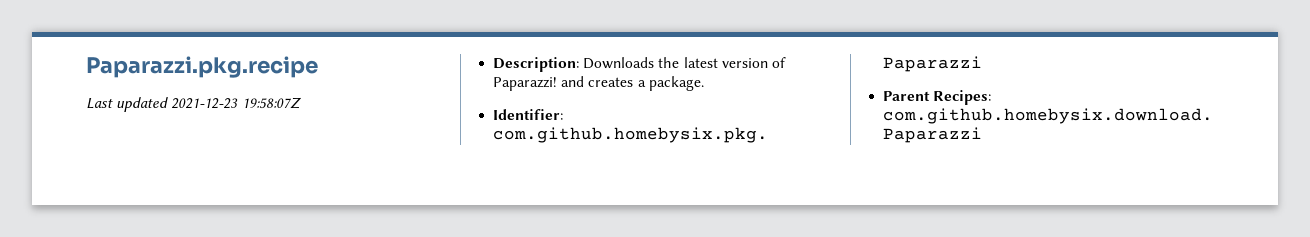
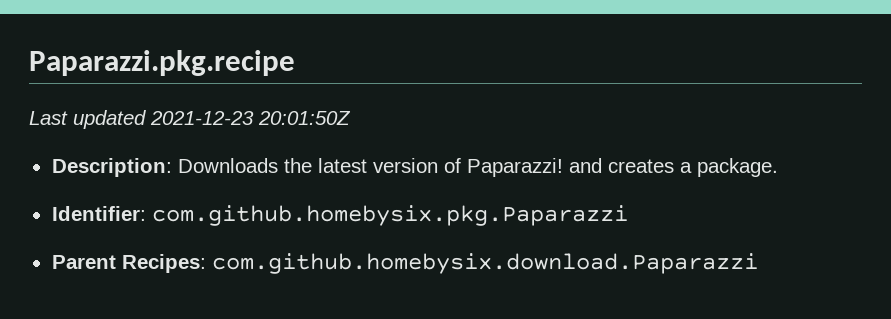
- Last updated 2021-12-23 19:58:07Z
+ Last updated 2021-12-23 20:01:50Z

